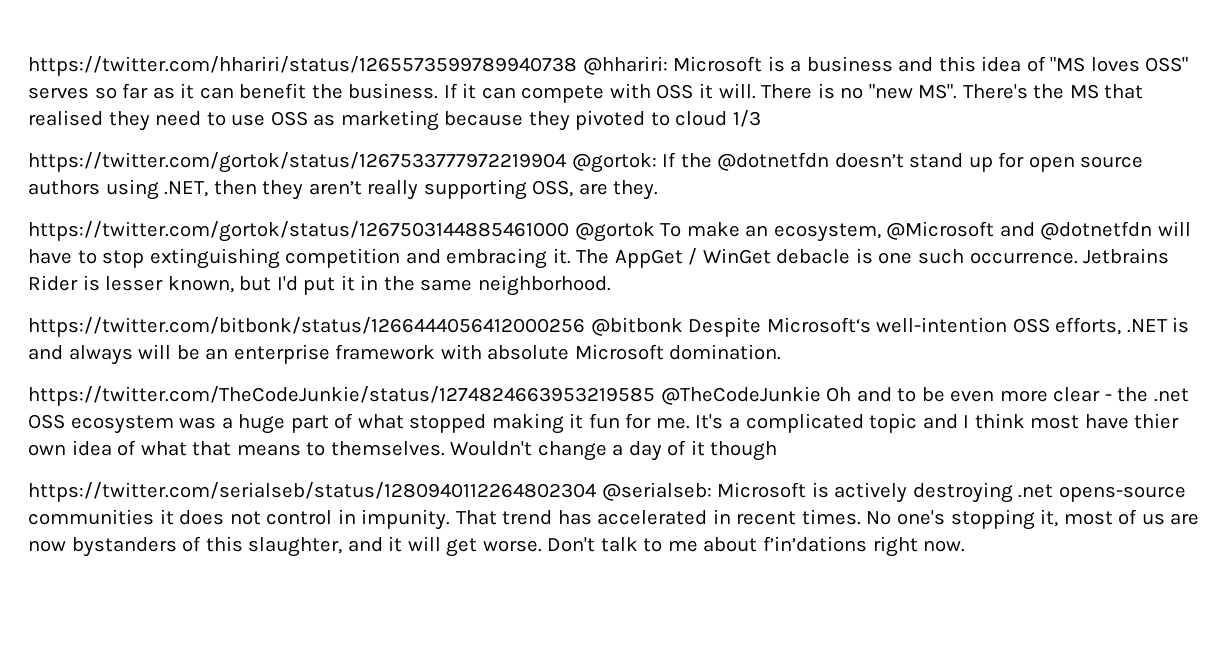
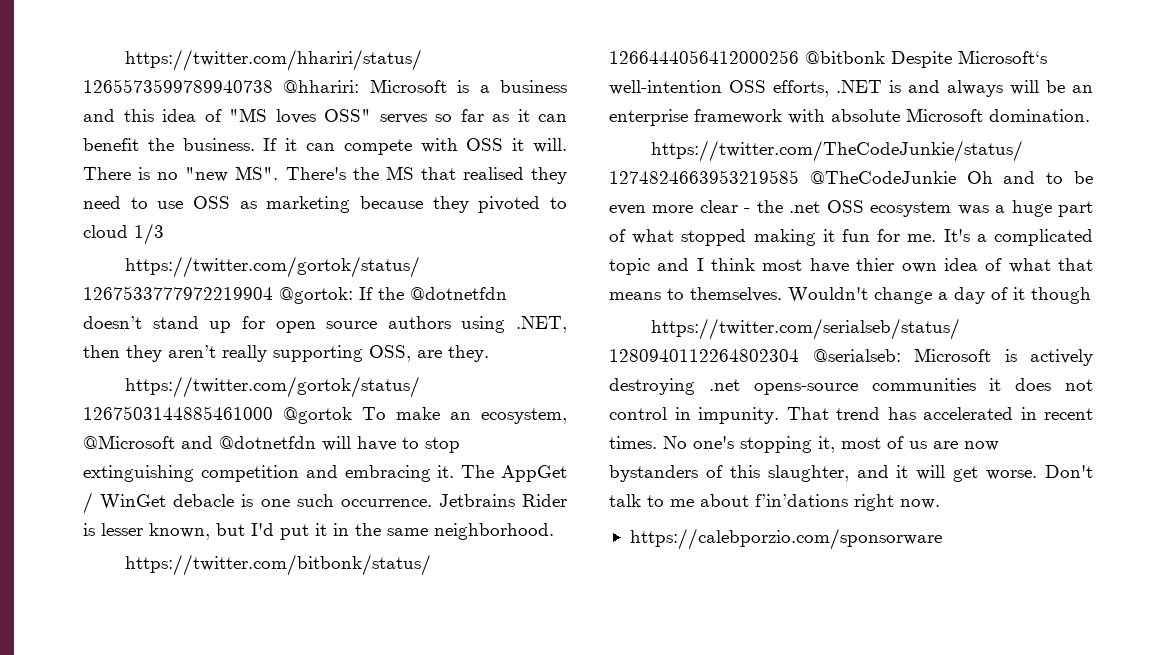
+ https://calebporzio.com/sponsorware

